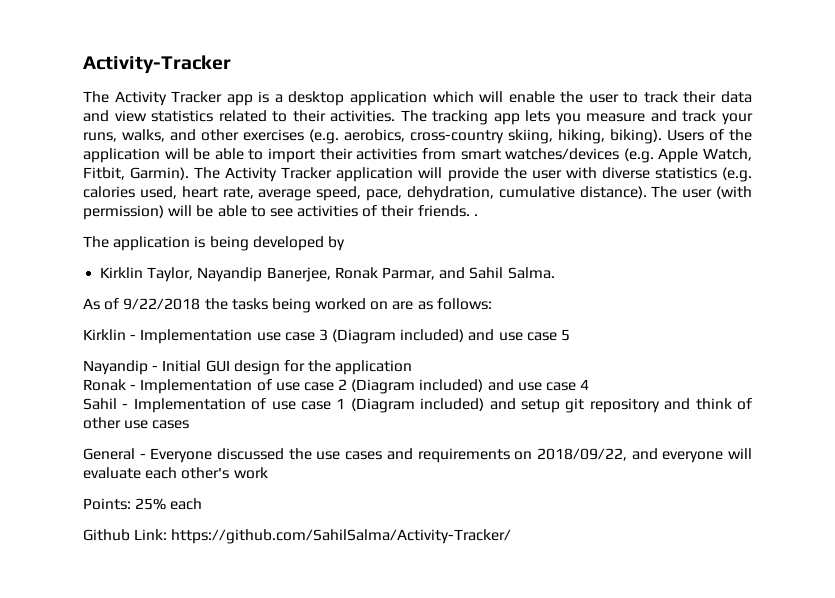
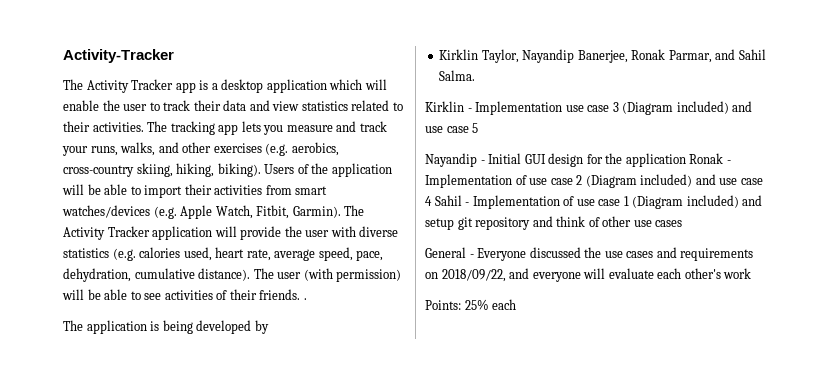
- As of 9/22/2018 the tasks being worked on are as follows:
- Nayandip - Initial GUI design for the application
- Ronak - Implementation of use case 2 (Diagram included) and use case 4
- Sahil - Implementation of use case 1 (Diagram included) and setup git repository and think of other use cases
+ Nayandip - Initial GUI design for the application Ronak - Implementation of use case 2 (Diagram included) and use case 4 Sahil - Implementation of use case 1 (Diagram included) and setup git repository and think of other use cases
- Github Link: https://github.com/SahilSalma/Activity-Tracker/

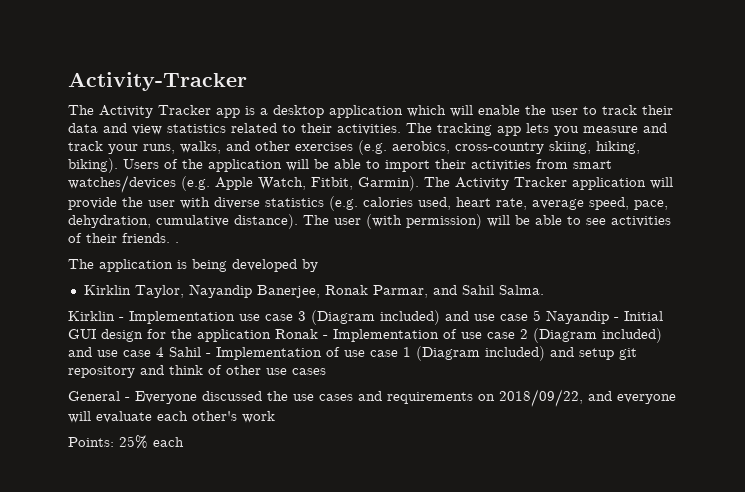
- Kirklin - Implementation use case 3 (Diagram included) and use case 5
- Nayandip - Initial GUI design for the application Ronak - Implementation of use case 2 (Diagram included) and use case 4 Sahil - Implementation of use case 1 (Diagram included) and setup git repository and think of other use cases
+ Kirklin - Implementation use case 3 (Diagram included) and use case 5 Nayandip - Initial GUI design for the application Ronak - Implementation of use case 2 (Diagram included) and use case 4 Sahil - Implementation of use case 1 (Diagram included) and setup git repository and think of other use cases

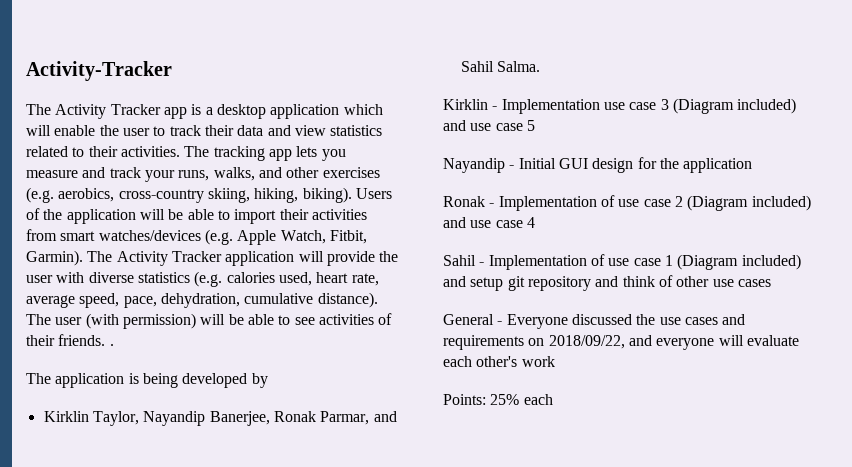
- Kirklin - Implementation use case 3 (Diagram included) and use case 5 Nayandip - Initial GUI design for the application Ronak - Implementation of use case 2 (Diagram included) and use case 4 Sahil - Implementation of use case 1 (Diagram included) and setup git repository and think of other use cases
+ Kirklin - Implementation use case 3 (Diagram included) and use case 5
+ Nayandip - Initial GUI design for the application
+ Ronak - Implementation of use case 2 (Diagram included) and use case 4
+ Sahil - Implementation of use case 1 (Diagram included) and setup git repository and think of other use cases

